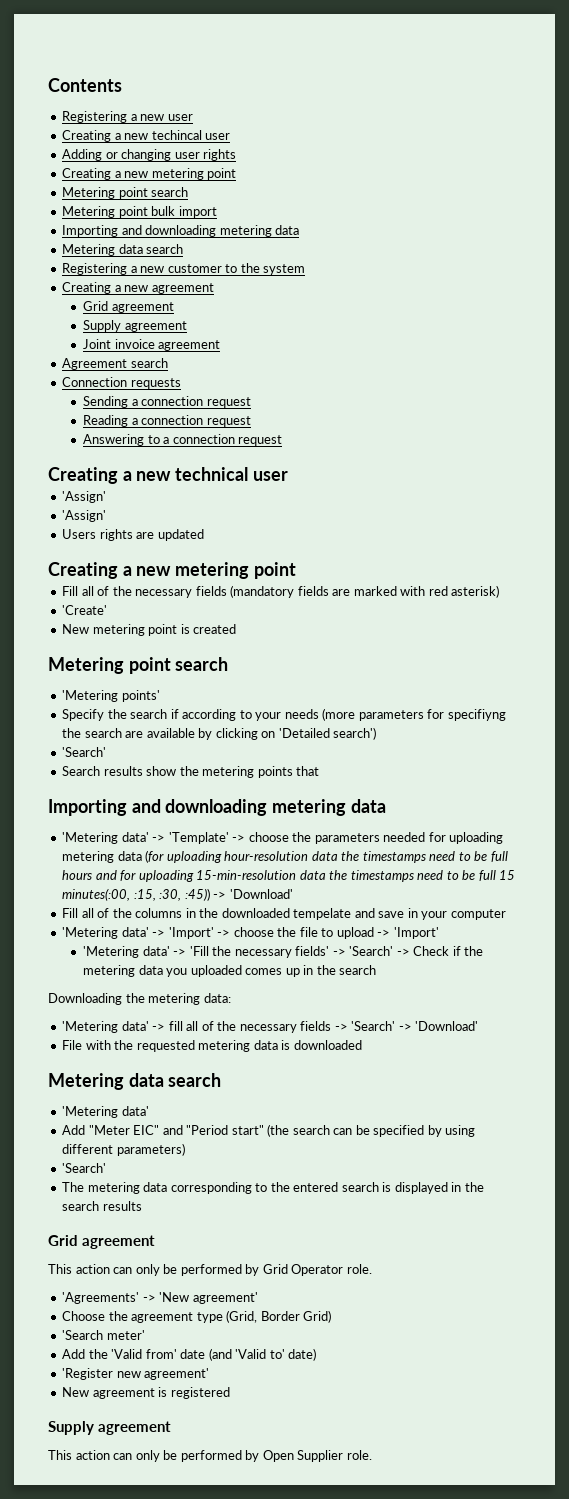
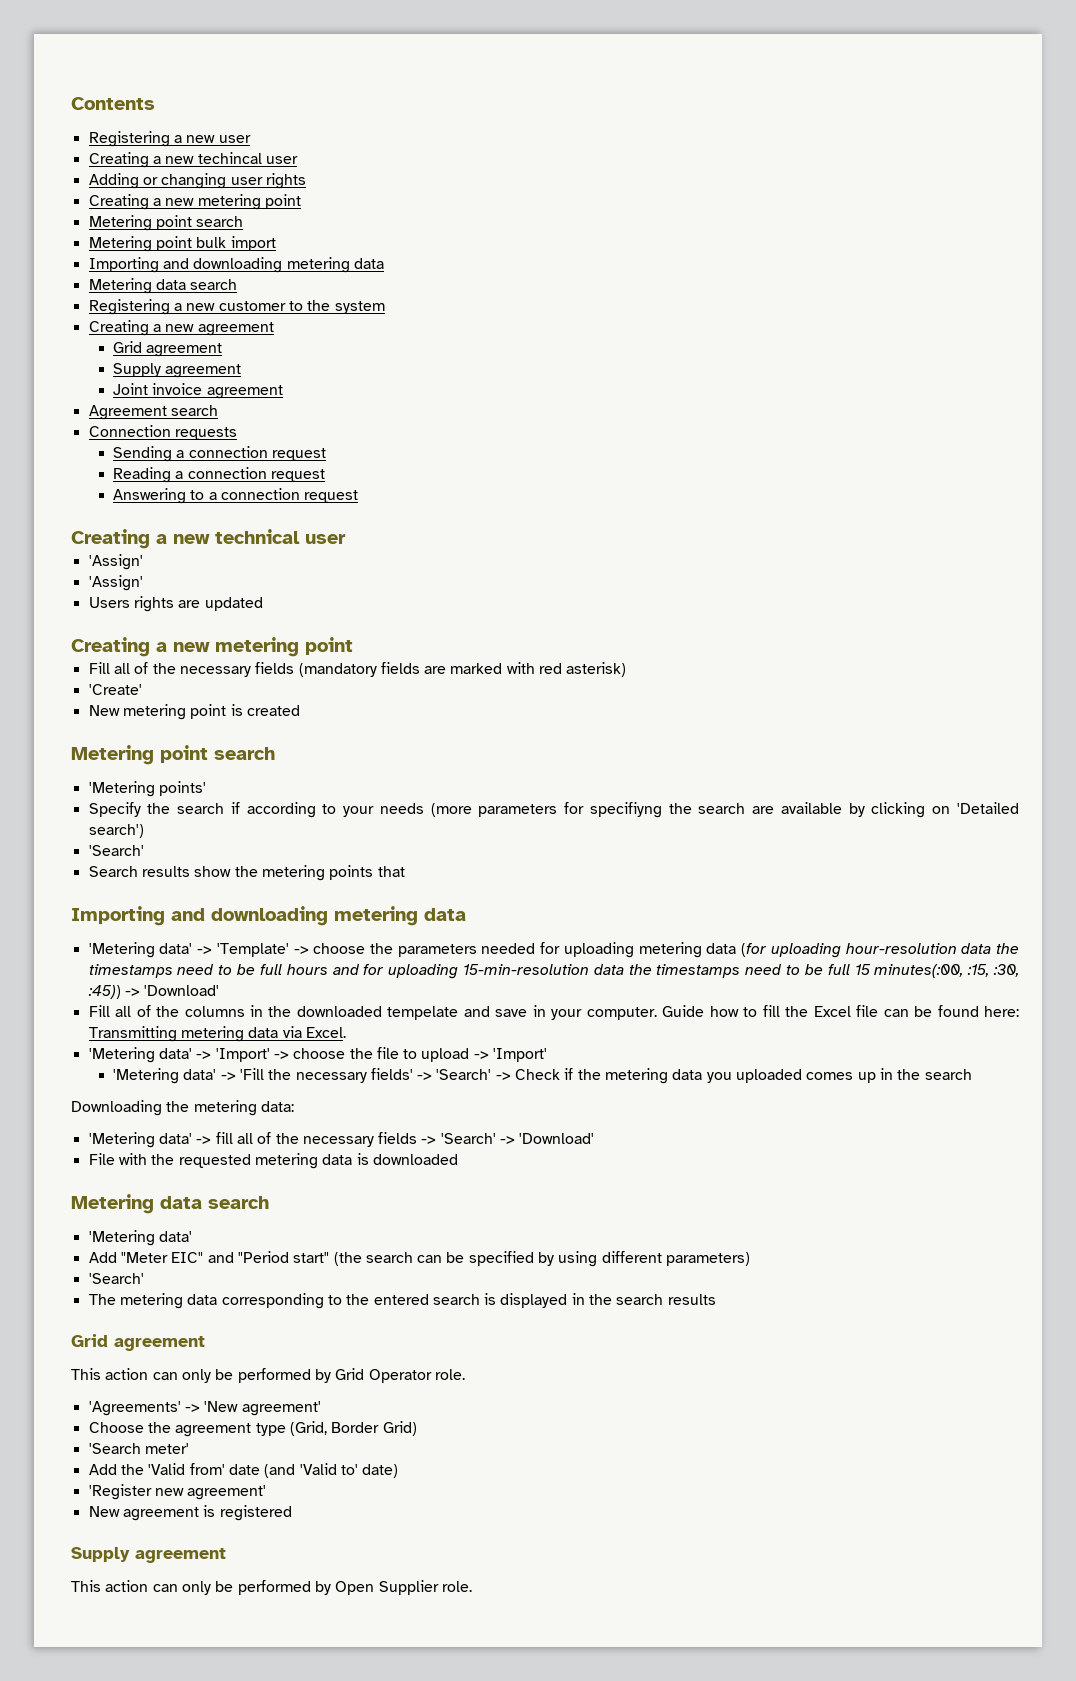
- Fill all of the columns in the downloaded tempelate and save in your computer
+ Fill all of the columns in the downloaded tempelate and save in your computer. Guide how to fill the Excel file can be found here: Transmitting metering data via Excel.

